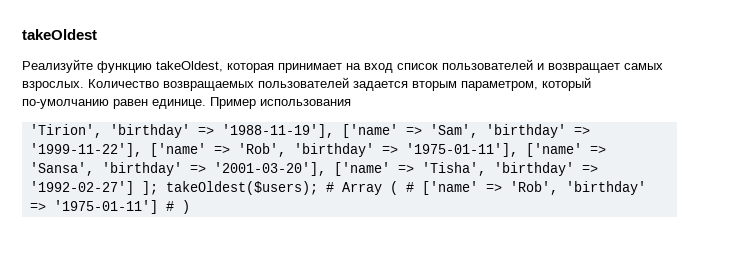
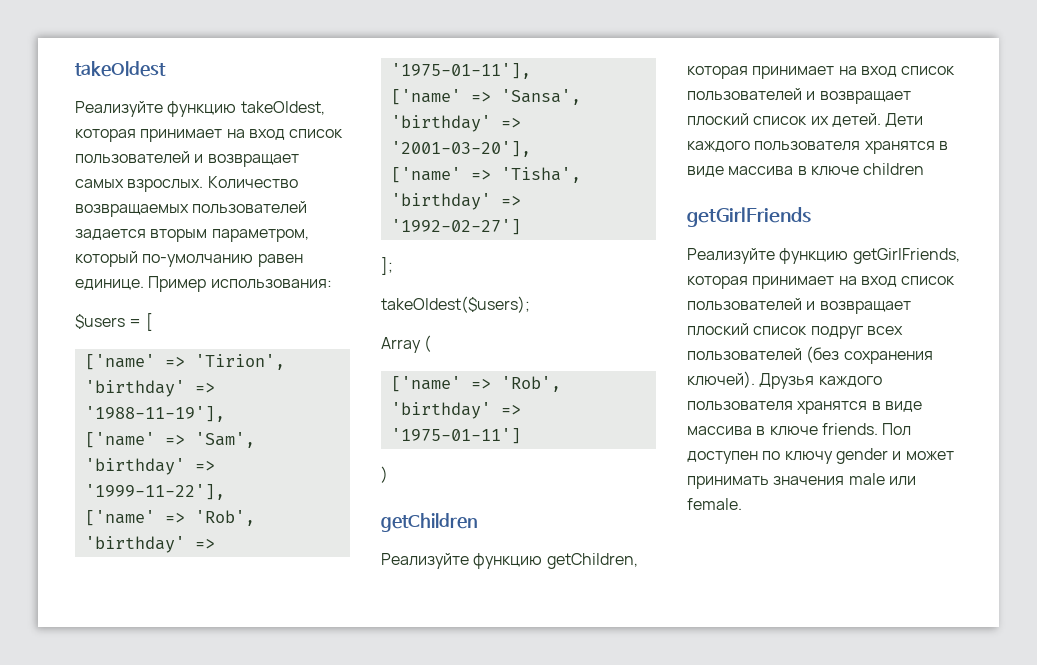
- Пример использования
- 'Tirion', 'birthday' => '1988-11-19'], ['name' => 'Sam', 'birthday' => '1999-11-22'], ['name' => 'Rob', 'birthday' => '1975-01-11'], ['name' => 'Sansa', 'birthday' => '2001-03-20'], ['name' => 'Tisha', 'birthday' => '1992-02-27'] ]; takeOldest($users); # Array ( # ['name' => 'Rob', 'birthday' => '1975-01-11'] # )
+ Пример использования:
+ $users = [
+ ['name' => 'Tirion', 'birthday' => '1988-11-19'],
+ ['name' => 'Sam', 'birthday' => '1999-11-22'],
+ ['name' => 'Rob', 'birthday' => '1975-01-11'],
+ ['name' => 'Sansa', 'birthday' => '2001-03-20'],
+ ['name' => 'Tisha', 'birthday' => '1992-02-27']
+ ];
+ takeOldest($users);
+ Array (
+ ['name' => 'Rob', 'birthday' => '1975-01-11']
+ )
+ getChildren
+ Реализуйте функцию getChildren, которая принимает на вход список пользователей и возвращает плоский список их детей. Дети каждого пользователя хранятся в виде массива в ключе children
+ getGirlFriends
+ Реализуйте функцию getGirlFriends, которая принимает на вход список пользователей и возвращает плоский список подруг всех пользователей (без сохранения ключей). Друзья каждого пользователя хранятся в виде массива в ключе friends. Пол доступен по ключу gender и может принимать значения male или female.

